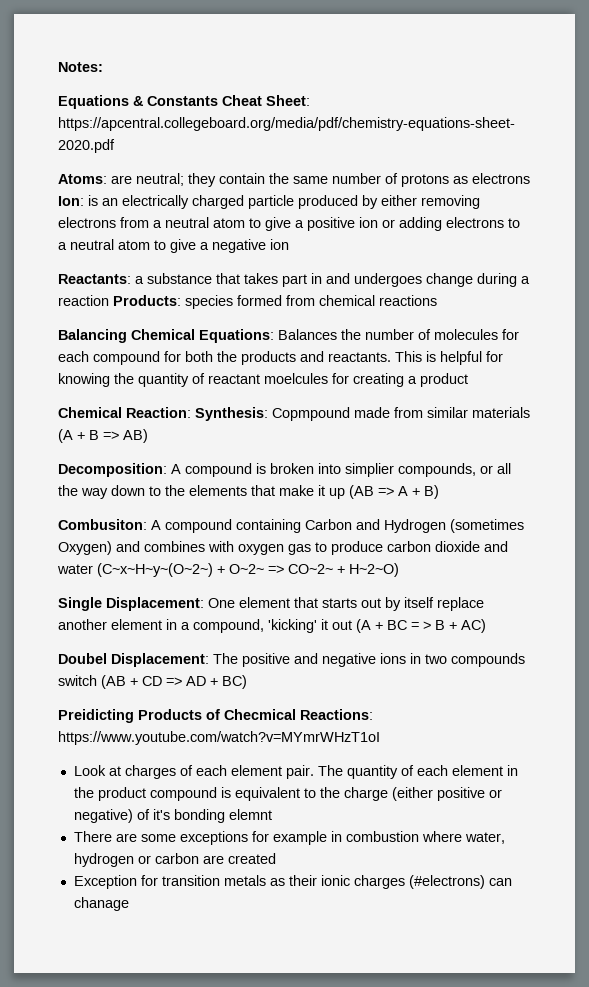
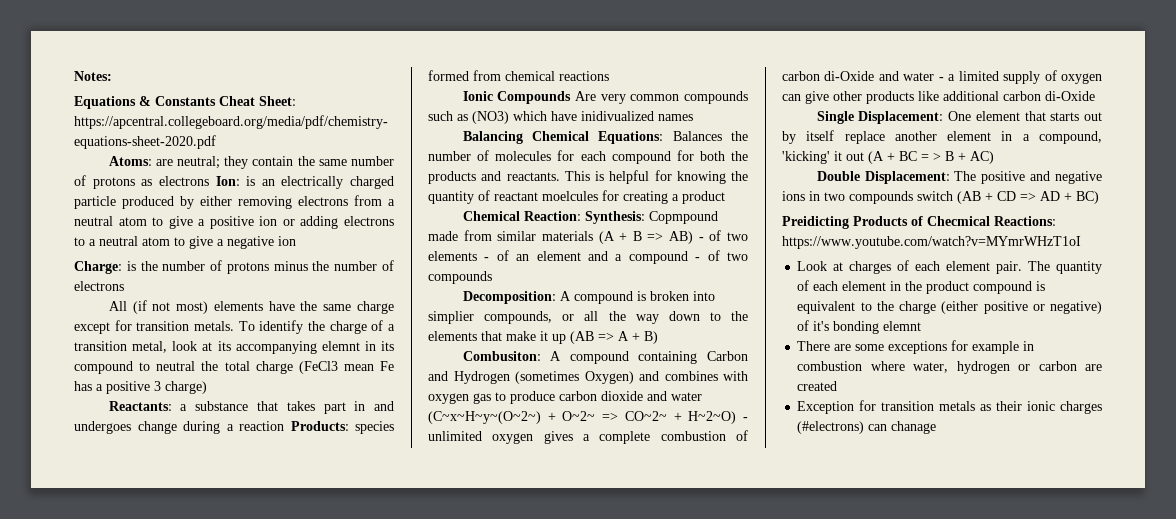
+ Charge: is the number of protons minus the number of electrons
+ All (if not most) elements have the same charge except for transition metals. To identify the charge of a transition metal, look at its accompanying elemnt in its compound to neutral the total charge (FeCl3 mean Fe has a positive 3 charge)
+ Ionic Compounds Are very common compounds such as (NO3) which have inidivualized names
- Chemical Reaction: Synthesis: Copmpound made from similar materials (A + B => AB)
+ Chemical Reaction: Synthesis: Copmpound made from similar materials (A + B => AB) - of two elements - of an element and a compound - of two compounds
- Combusiton: A compound containing Carbon and Hydrogen (sometimes Oxygen) and combines with oxygen gas to produce carbon dioxide and water (C~x~H~y~(O~2~) + O~2~ => CO~2~ + H~2~O)
+ Combusiton: A compound containing Carbon and Hydrogen (sometimes Oxygen) and combines with oxygen gas to produce carbon dioxide and water (C~x~H~y~(O~2~) + O~2~ => CO~2~ + H~2~O) - unlimited oxygen gives a complete combustion of carbon di-Oxide and water - a limited supply of oxygen can give other products like additional carbon di-Oxide
- Doubel Displacement: The positive and negative ions in two compounds switch (AB + CD => AD + BC)
+ Double Displacement: The positive and negative ions in two compounds switch (AB + CD => AD + BC)

